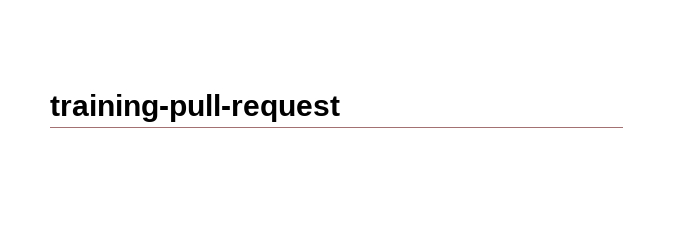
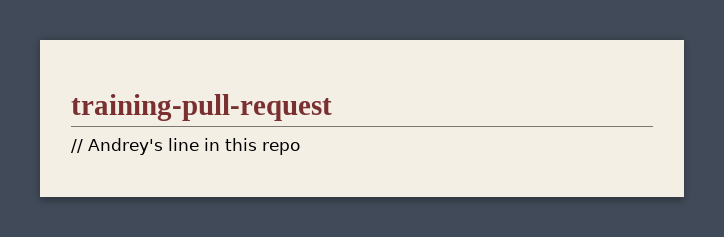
+ // Andrey's line in this repo

